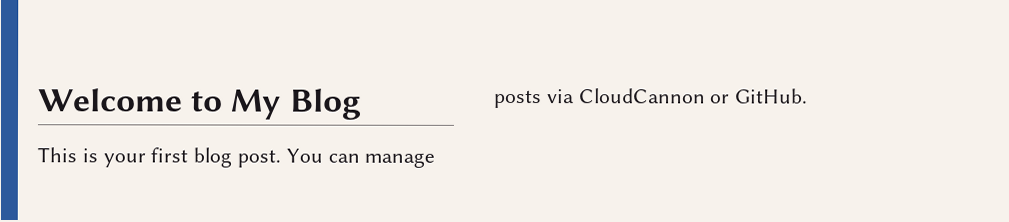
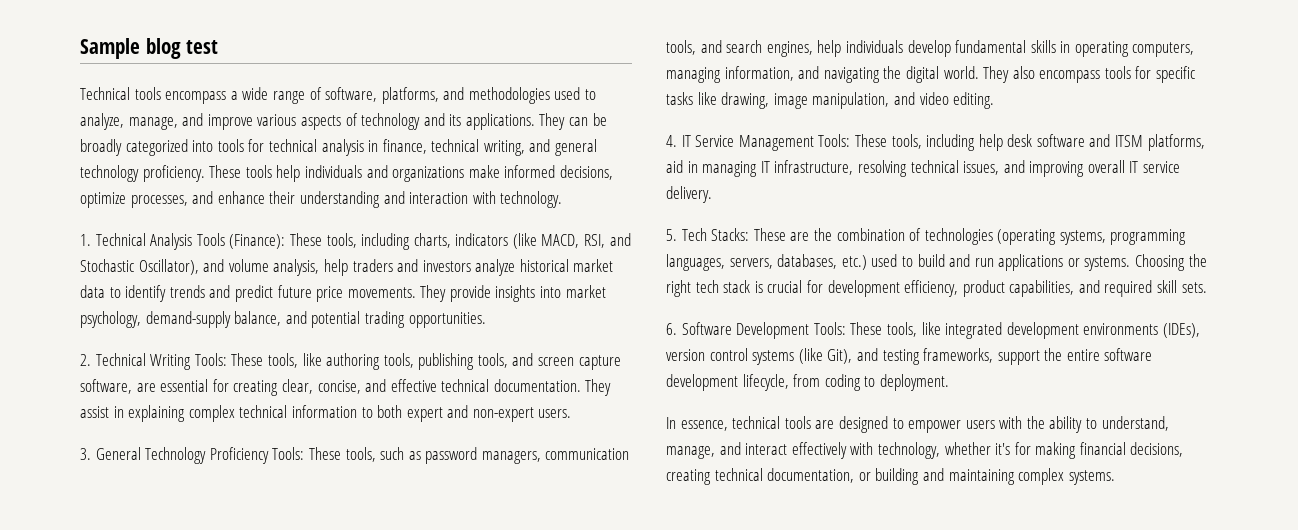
- Welcome to My Blog
- This is your first blog post. You can manage posts via CloudCannon or GitHub.
+ Sample blog test
+ Technical tools encompass a wide range of software, platforms, and methodologies used to analyze, manage, and improve various aspects of technology and its applications. They can be broadly categorized into tools for technical analysis in finance, technical writing, and general technology proficiency. These tools help individuals and organizations make informed decisions, optimize processes, and enhance their understanding and interaction with technology.
+ 1. Technical Analysis Tools (Finance): These tools, including charts, indicators (like MACD, RSI, and Stochastic Oscillator), and volume analysis, help traders and investors analyze historical market data to identify trends and predict future price movements. They provide insights into market psychology, demand-supply balance, and potential trading opportunities.
+ 2. Technical Writing Tools: These tools, like authoring tools, publishing tools, and screen capture software, are essential for creating clear, concise, and effective technical documentation. They assist in explaining complex technical information to both expert and non-expert users.
+ 3. General Technology Proficiency Tools: These tools, such as password managers, communication tools, and search engines, help individuals develop fundamental skills in operating computers, managing information, and navigating the digital world. They also encompass tools for specific tasks like drawing, image manipulation, and video editing.
+ 4. IT Service Management Tools: These tools, including help desk software and ITSM platforms, aid in managing IT infrastructure, resolving technical issues, and improving overall IT service delivery.
+ 5. Tech Stacks: These are the combination of technologies (operating systems, programming languages, servers, databases, etc.) used to build and run applications or systems. Choosing the right tech stack is crucial for development efficiency, product capabilities, and required skill sets.
+ 6. Software Development Tools: These tools, like integrated development environments (IDEs), version control systems (like Git), and testing frameworks, support the entire software development lifecycle, from coding to deployment.
+ In essence, technical tools are designed to empower users with the ability to understand, manage, and interact effectively with technology, whether it's for making financial decisions, creating technical documentation, or building and maintaining complex systems.

